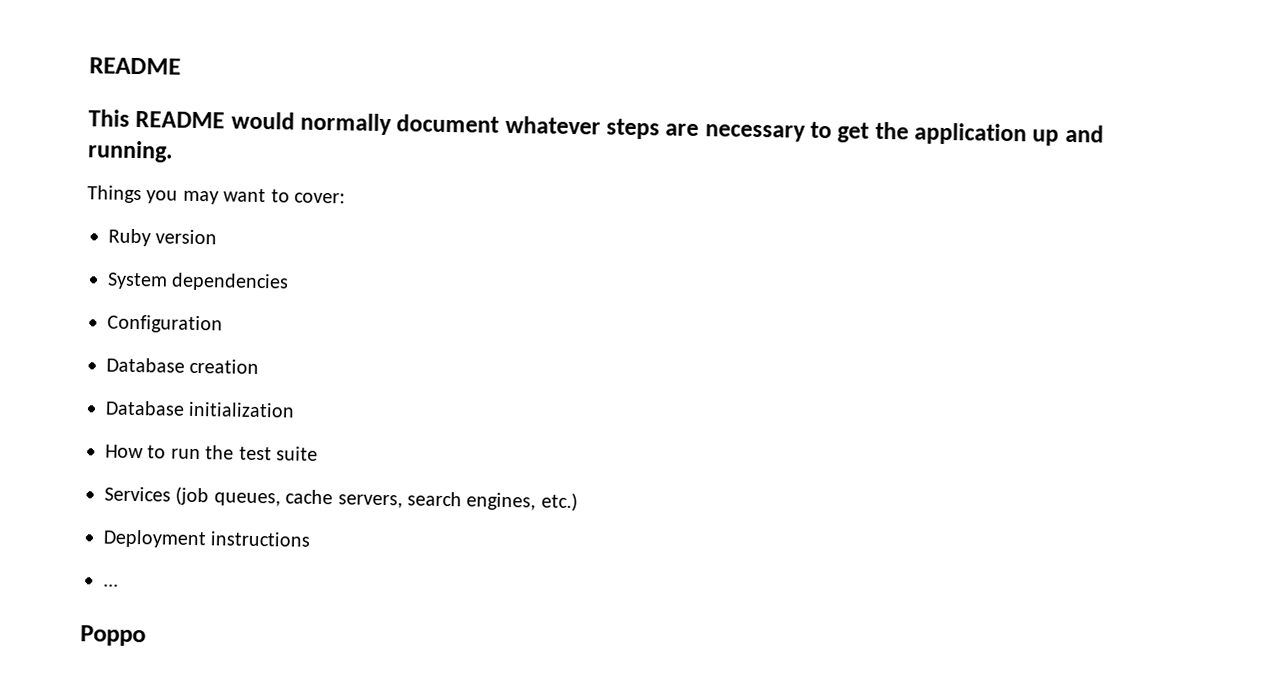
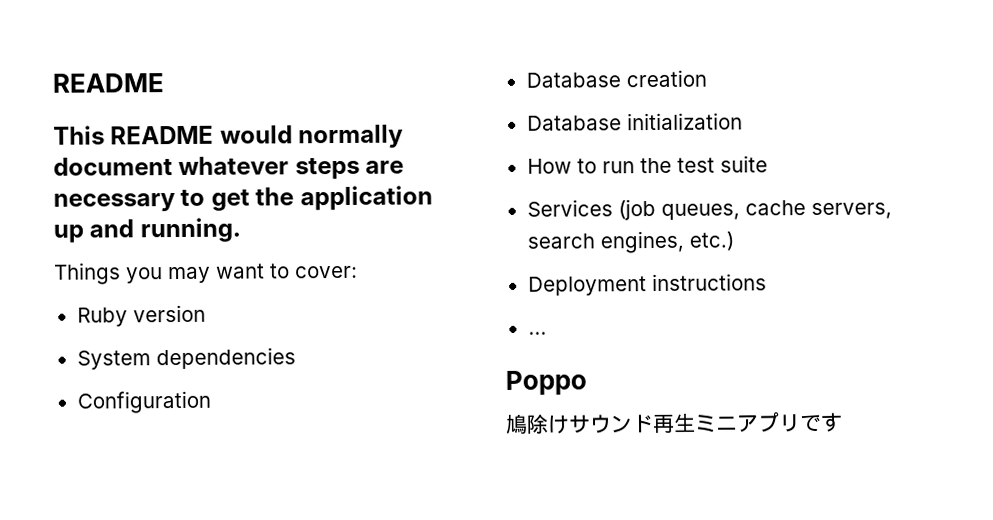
+ 鳩除けサウンド再生ミニアプリです

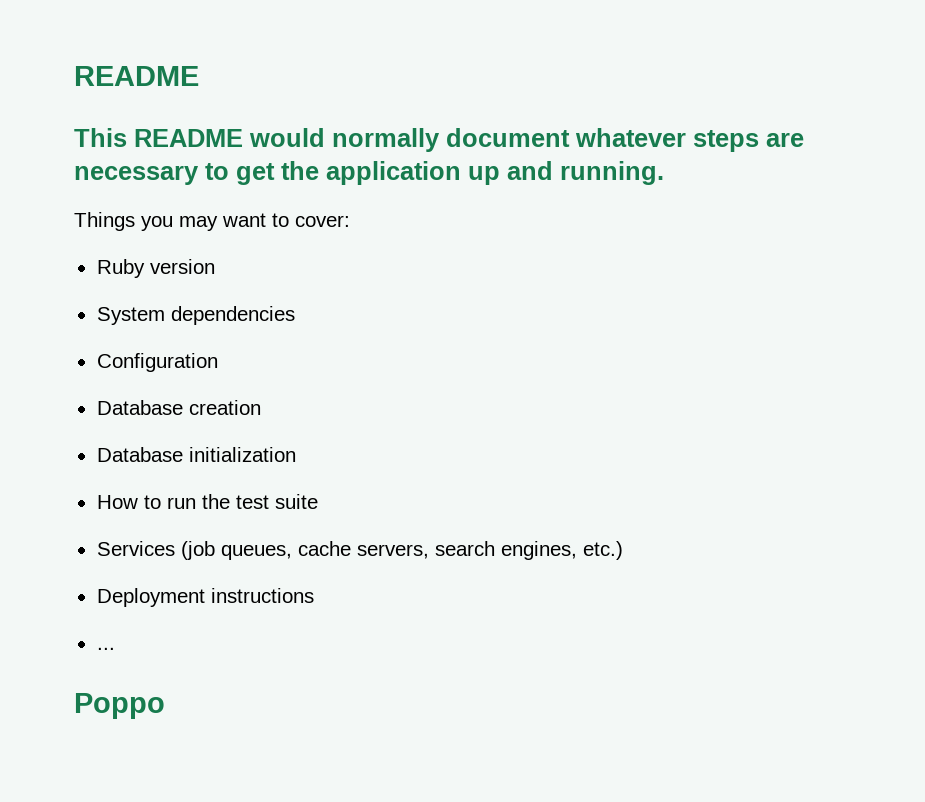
- 鳩除けサウンド再生ミニアプリです

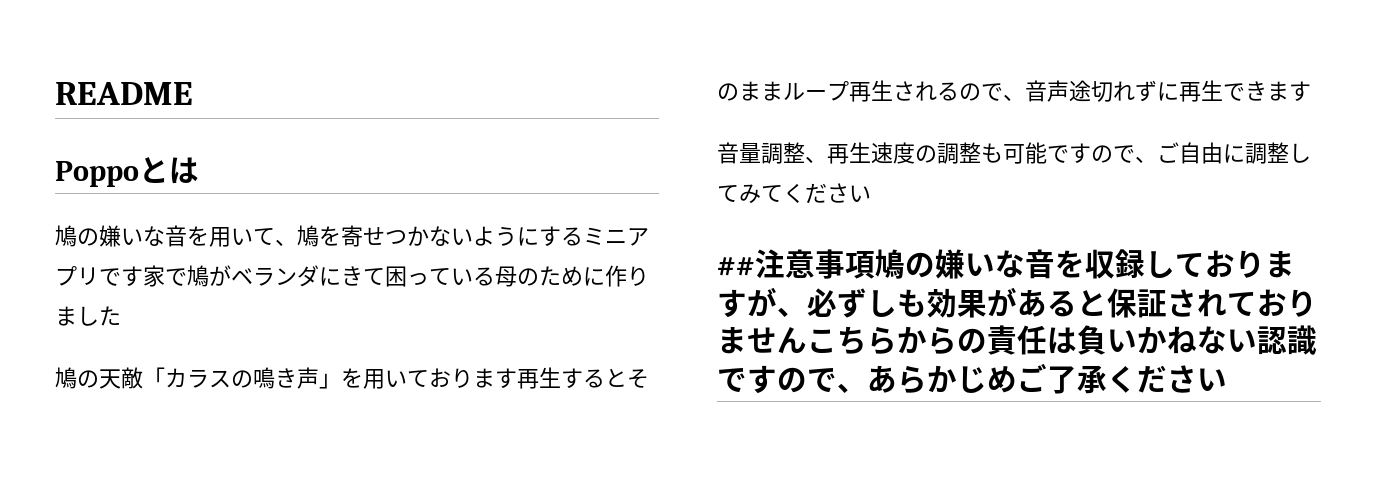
- This README would normally document whatever steps are necessary to get the application up and running.
- Things you may want to cover:
- Ruby version
- System dependencies
- Configuration
- Database creation
- Database initialization
- How to run the test suite
- Services (job queues, cache servers, search engines, etc.)
- Deployment instructions
- ...
- Poppo
+ Poppoとは
+ 鳩の嫌いな音を用いて、鳩を寄せつかないようにするミニアプリです家で鳩がベランダにきて困っている母のために作りました
+ 鳩の天敵「カラスの鳴き声」を用いております再生するとそのままループ再生されるので、音声途切れずに再生できます
+ 音量調整、再生速度の調整も可能ですので、ご自由に調整してみてください
+ ##注意事項鳩の嫌いな音を収録しておりますが、必ずしも効果があると保証されておりませんこちらからの責任は負いかねない認識ですので、あらかじめご了承ください

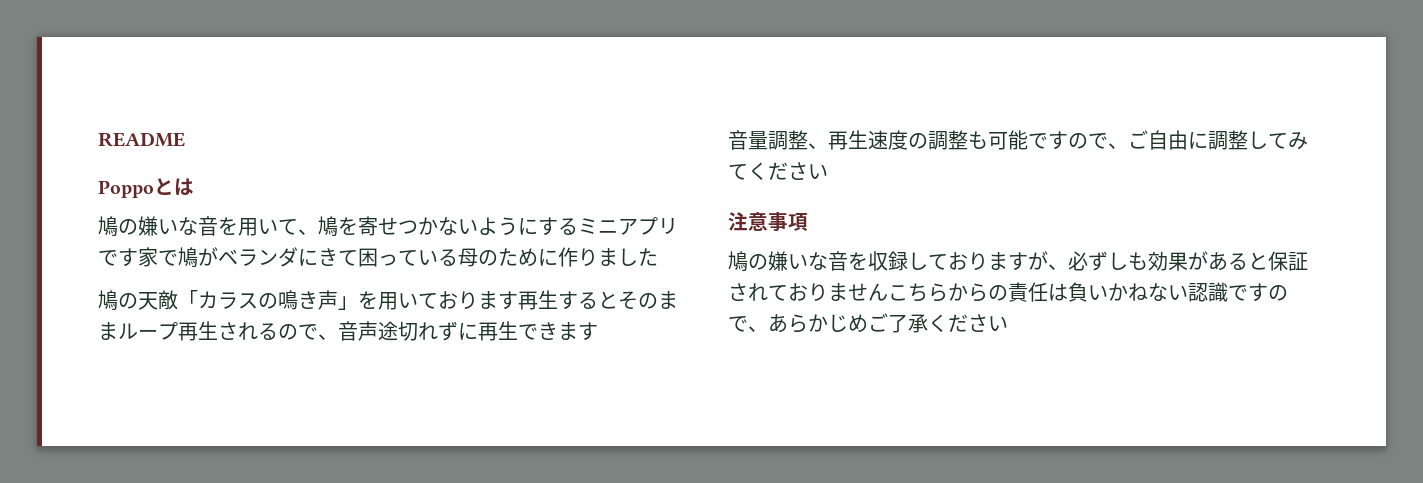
- ##注意事項鳩の嫌いな音を収録しておりますが、必ずしも効果があると保証されておりませんこちらからの責任は負いかねない認識ですので、あらかじめご了承ください
+ 注意事項
+ 鳩の嫌いな音を収録しておりますが、必ずしも効果があると保証されておりませんこちらからの責任は負いかねない認識ですので、あらかじめご了承ください

